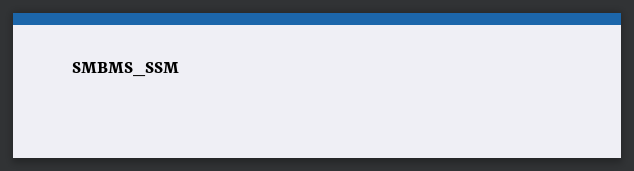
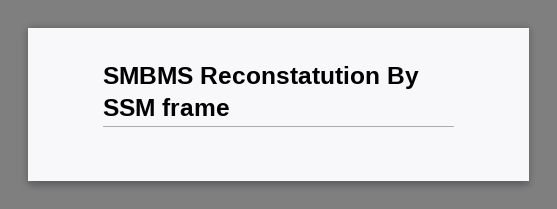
- SMBMS_SSM
+ SMBMS Reconstatution By SSM frame

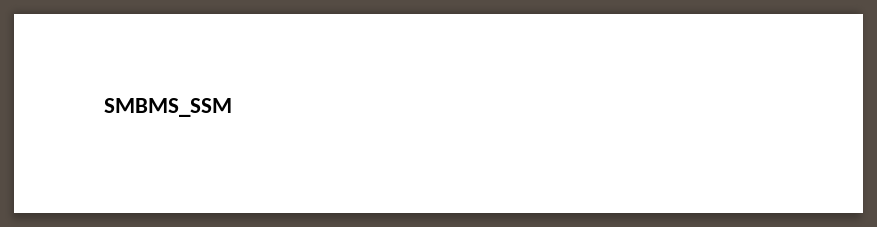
- SMBMS Reconstatution By SSM frame
+ SMBMS_SSM

